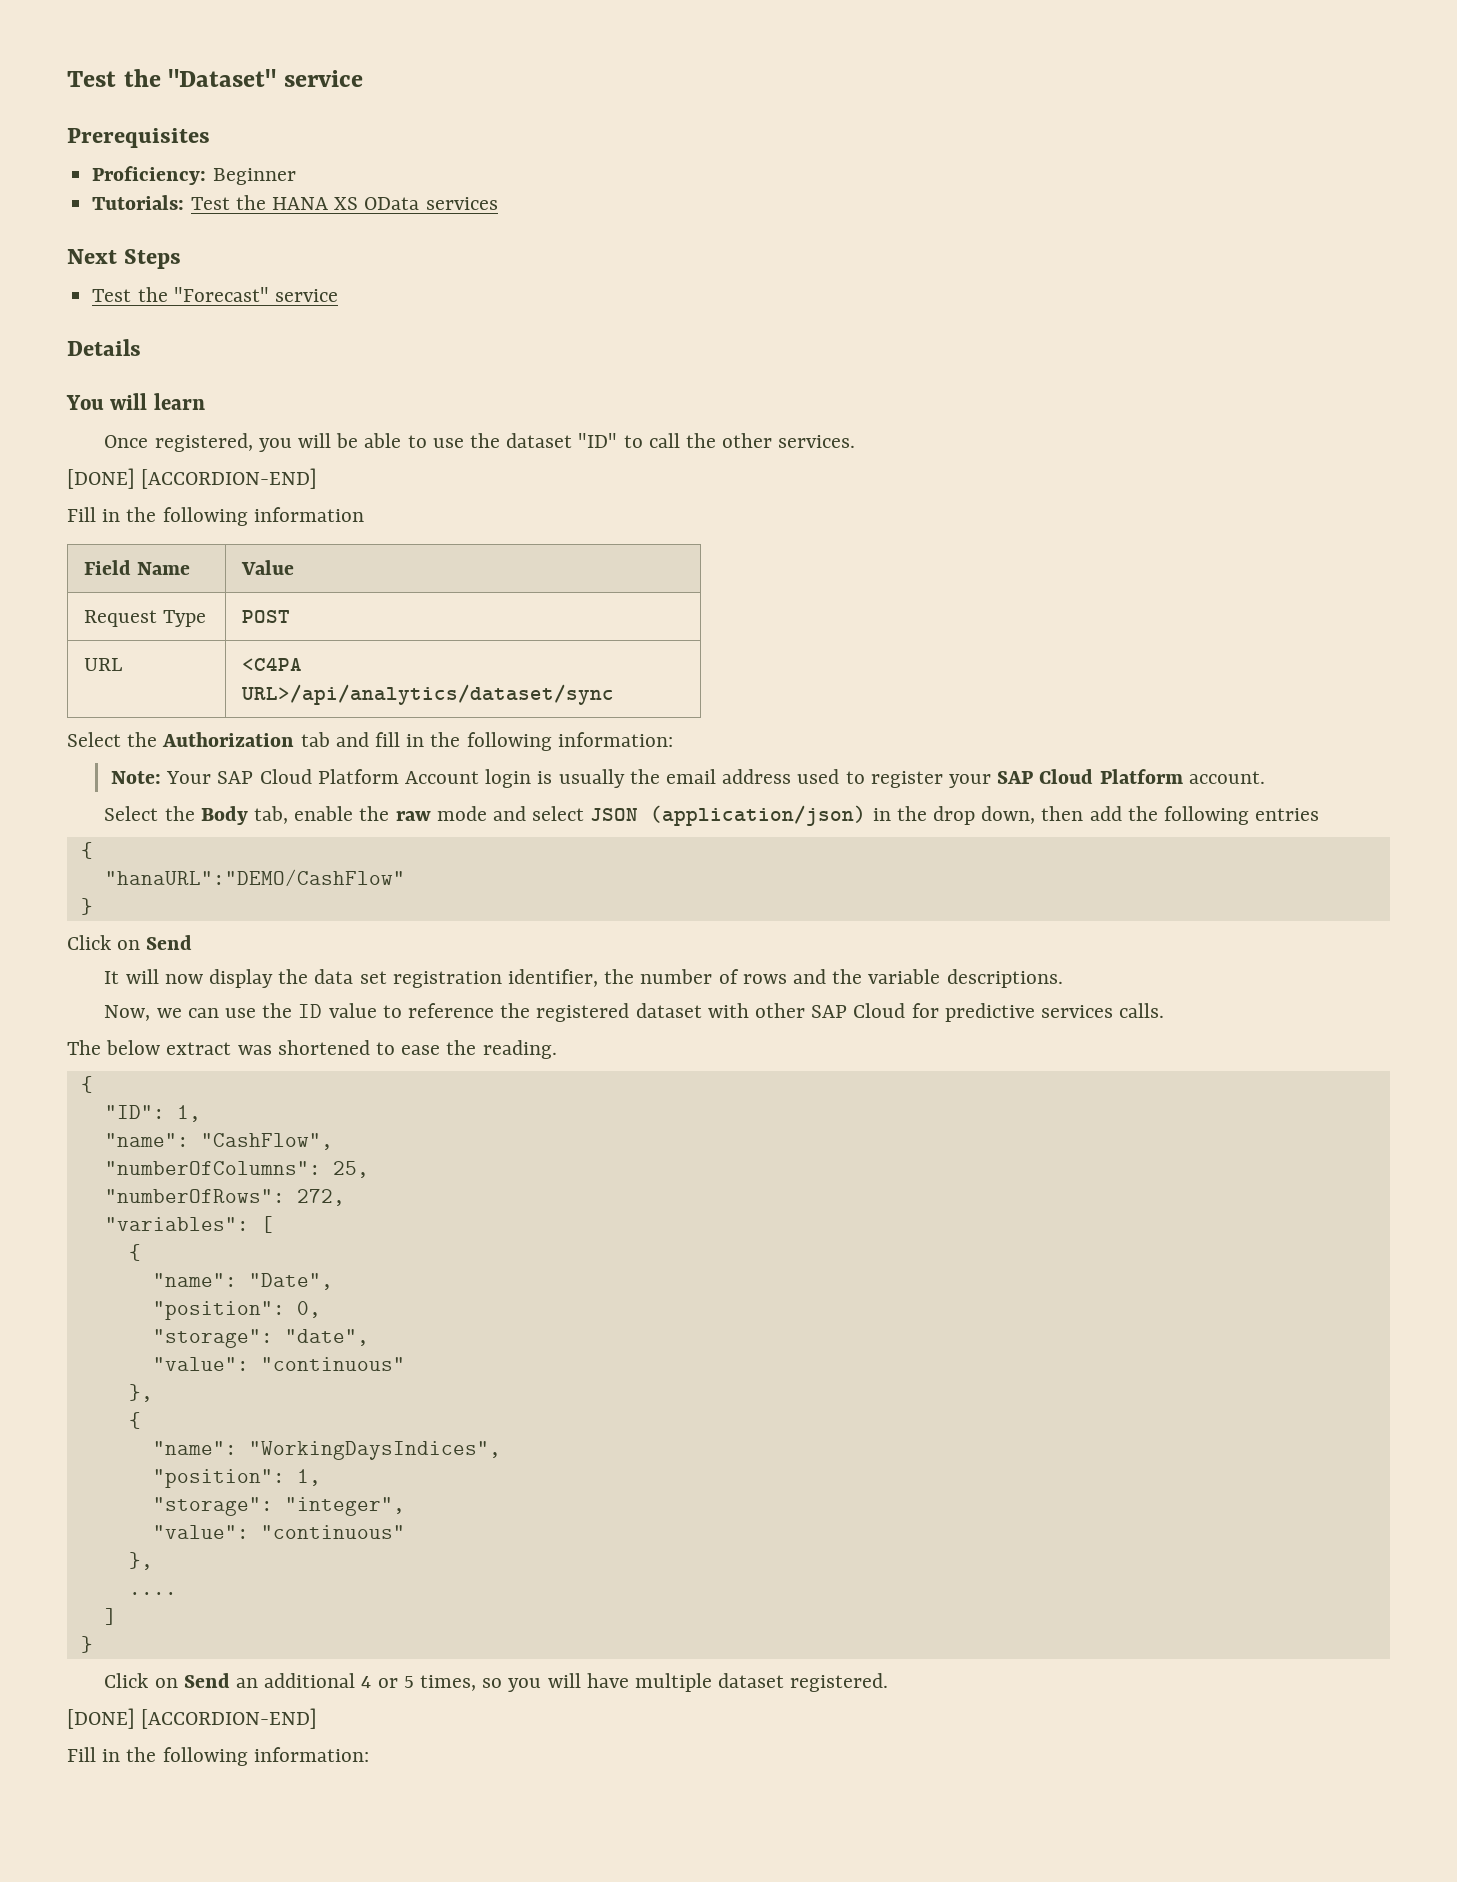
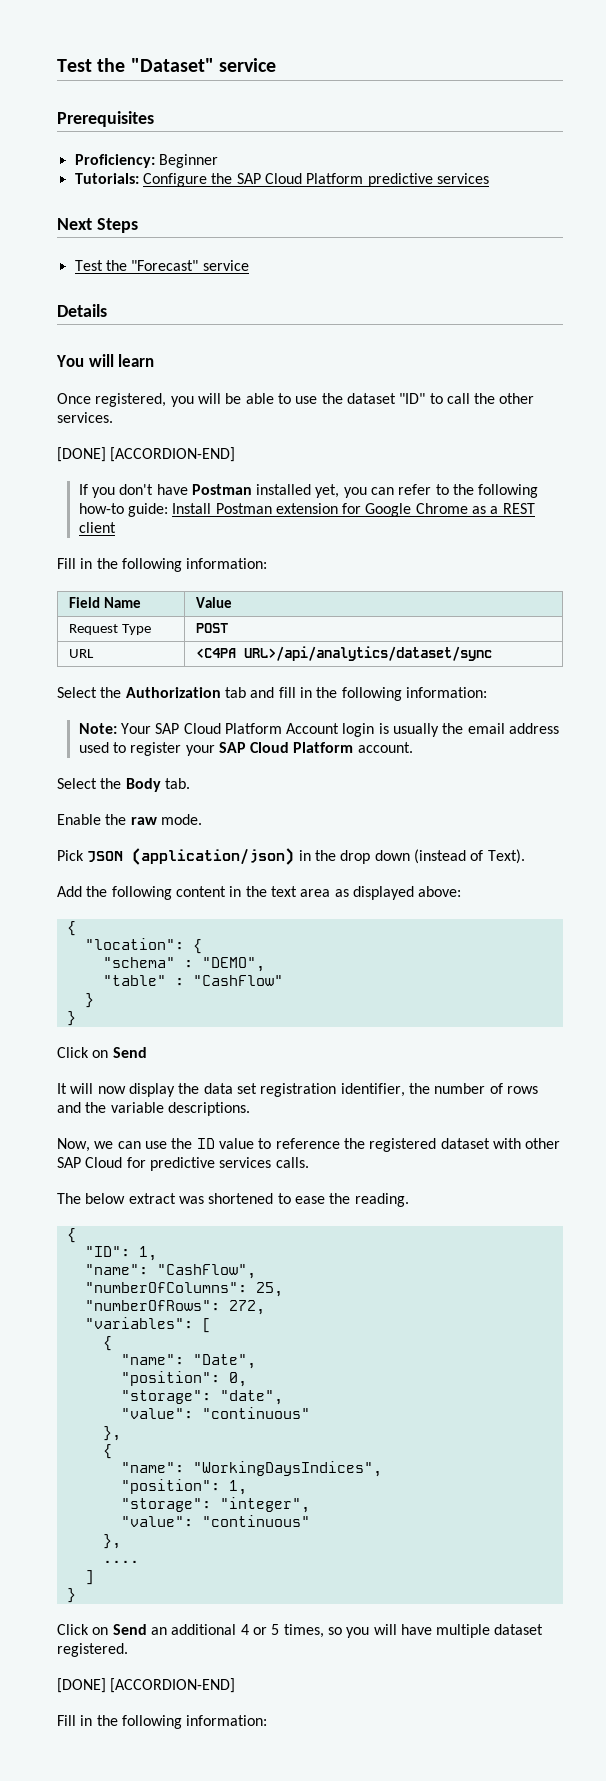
- Tutorials: Test the HANA XS OData services
+ Tutorials: Configure the SAP Cloud Platform predictive services
- Fill in the following information
+ If you don't have Postman installed yet, you can refer to the following how-to guide: Install Postman extension for Google Chrome as a REST client
+ Fill in the following information:
- Select the Body tab, enable the raw mode and select JSON (application/json) in the drop down, then add the following entries
+ Select the Body tab.
+ Enable the raw mode.
+ Pick JSON (application/json) in the drop down (instead of Text).
+ Add the following content in the text area as displayed above:
  {
- "hanaURL":"DEMO/CashFlow"
+ "location": {
+ "schema" : "DEMO",
+ "table" : "CashFlow"
+ }

